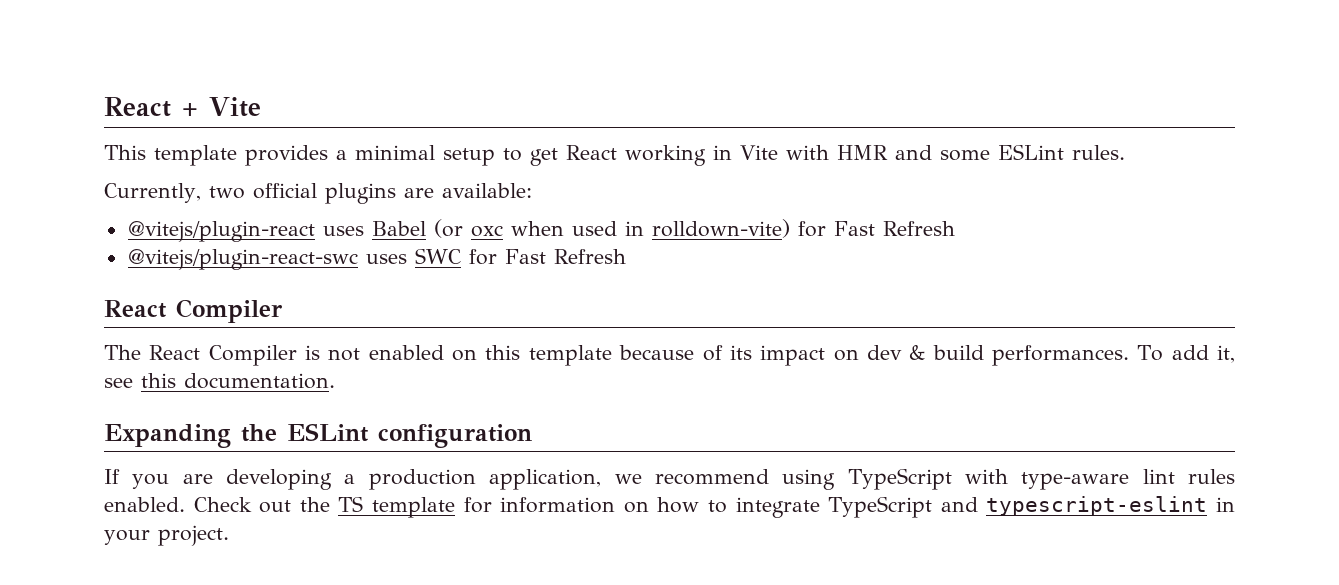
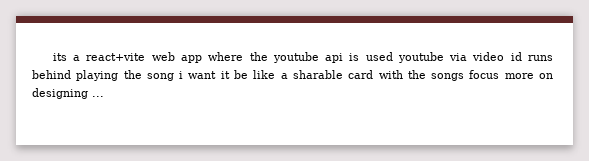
- React + Vite
- This template provides a minimal setup to get React working in Vite with HMR and some ESLint rules.
- Currently, two official plugins are available:
- @vitejs/plugin-react uses Babel (or oxc when used in rolldown-vite) for Fast Refresh
- @vitejs/plugin-react-swc uses SWC for Fast Refresh
- React Compiler
- The React Compiler is not enabled on this template because of its impact on dev & build performances. To add it, see this documentation.
- Expanding the ESLint configuration
- If you are developing a production application, we recommend using TypeScript with type-aware lint rules enabled. Check out the TS template for information on how to integrate TypeScript and typescript-eslint in your project.
+ its a react+vite web app where the youtube api is used youtube via video id runs behind playing the song i want it be like a sharable card with the songs focus more on designing ...

